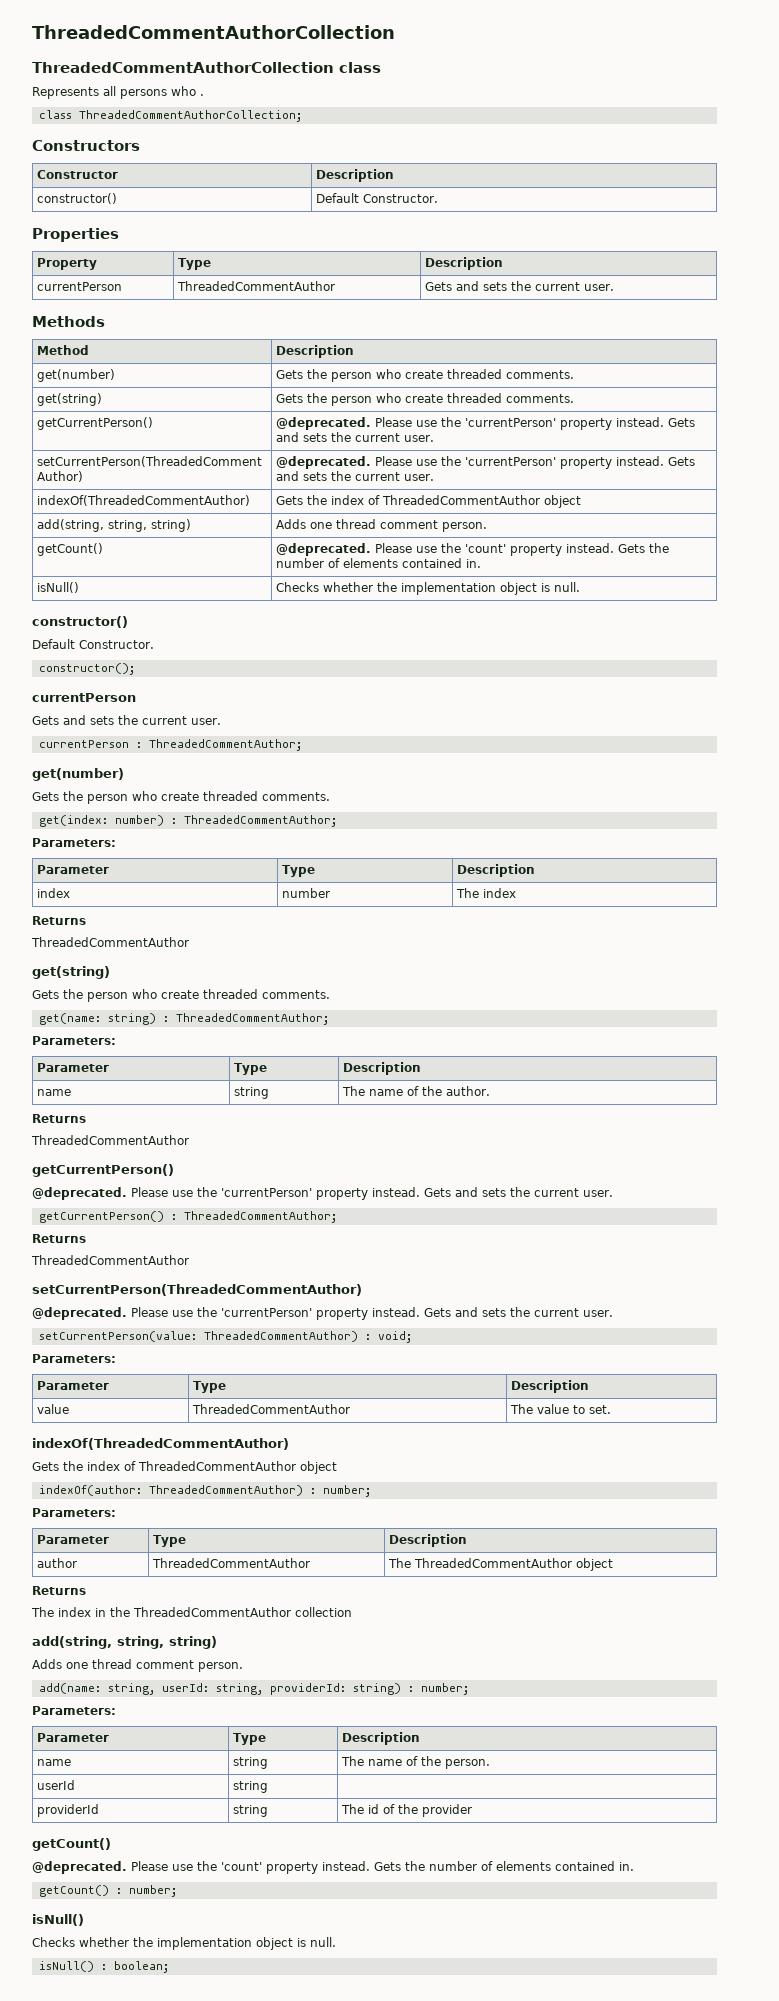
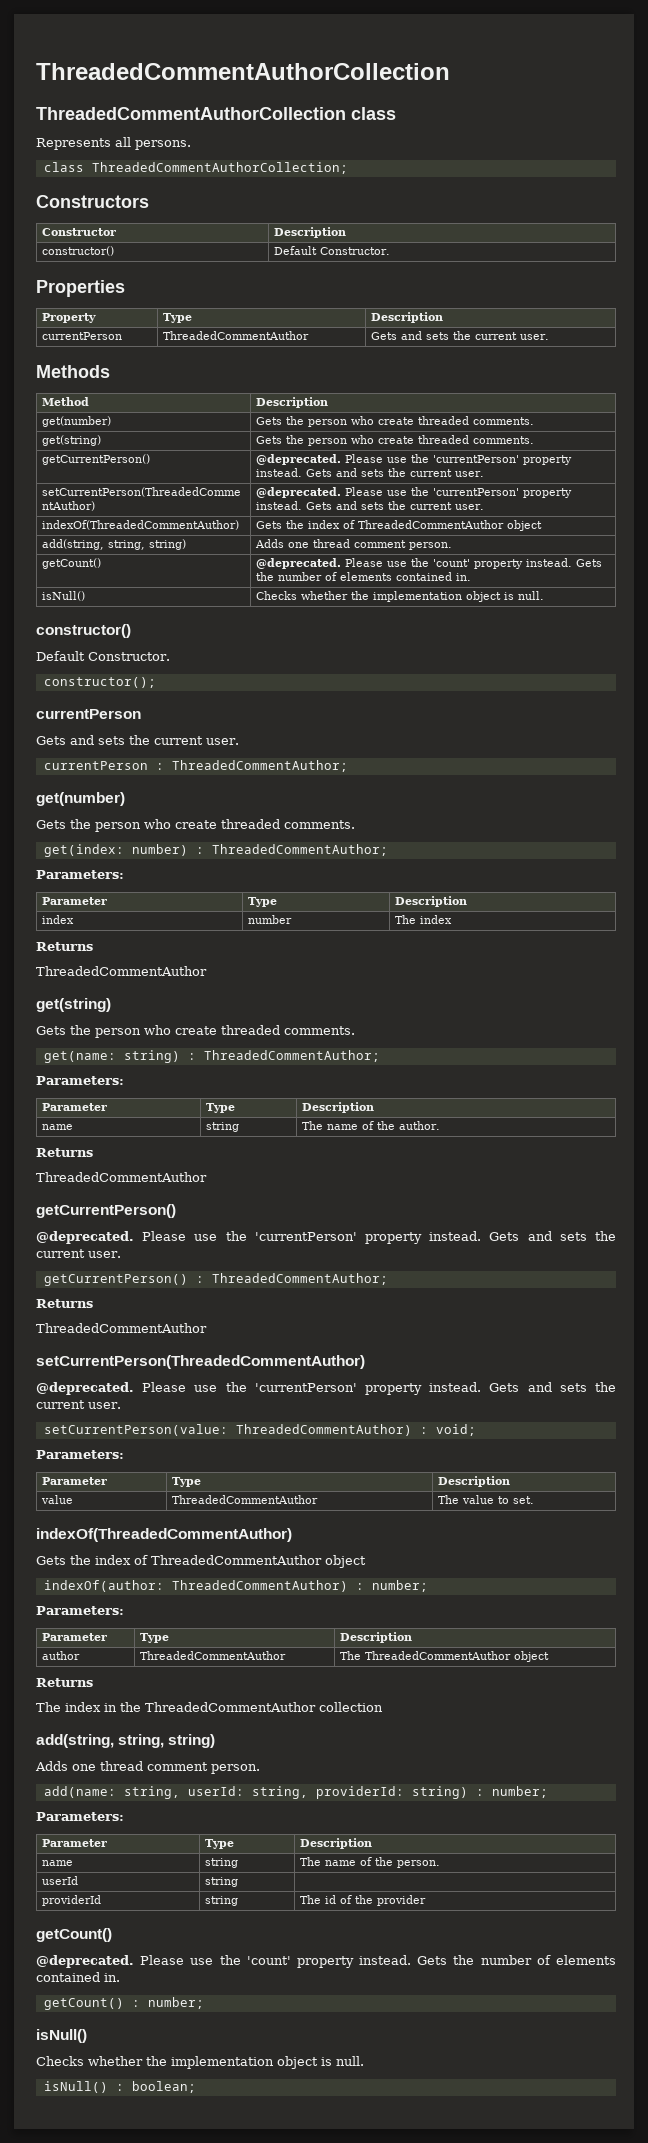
- Represents all persons who .
+ Represents all persons.

